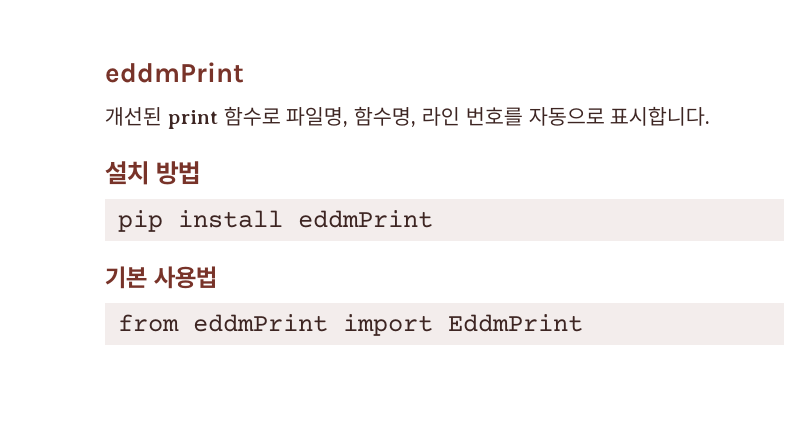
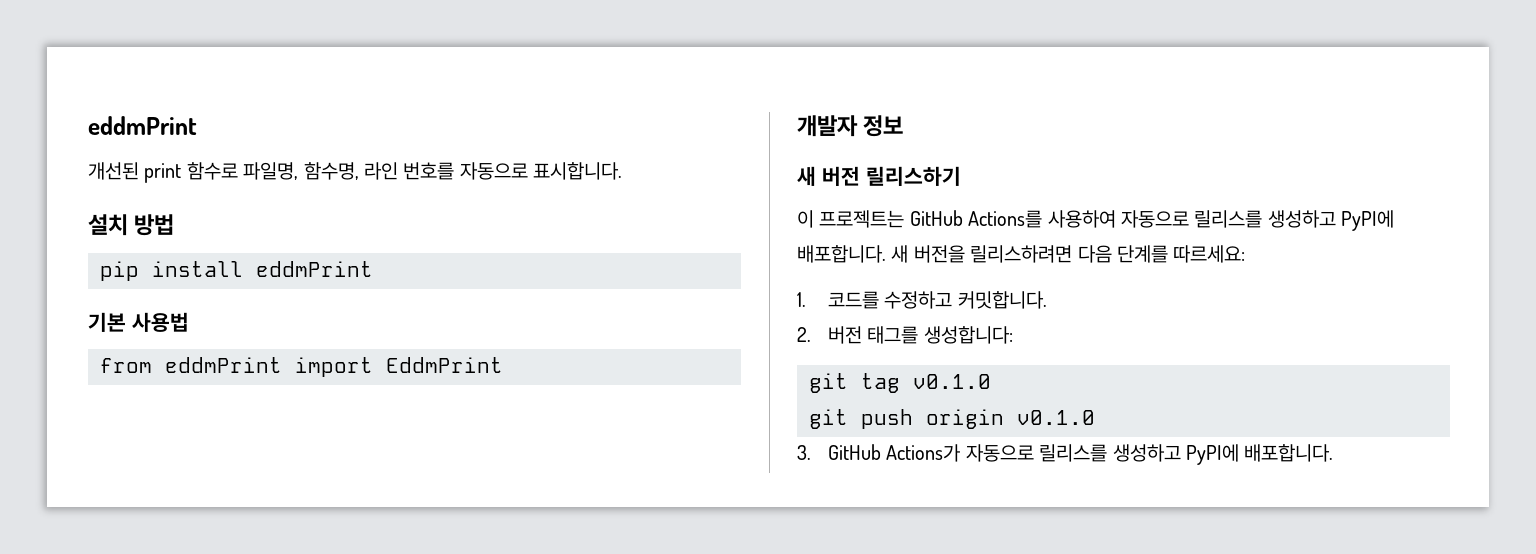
+ 개발자 정보
+ 새 버전 릴리스하기
+ 이 프로젝트는 GitHub Actions를 사용하여 자동으로 릴리스를 생성하고 PyPI에 배포합니다. 새 버전을 릴리스하려면 다음 단계를 따르세요:
+ 1. 코드를 수정하고 커밋합니다.
+ 2. 버전 태그를 생성합니다:
+ git tag v0.1.0
+ git push origin v0.1.0
+ 3. GitHub Actions가 자동으로 릴리스를 생성하고 PyPI에 배포합니다.

